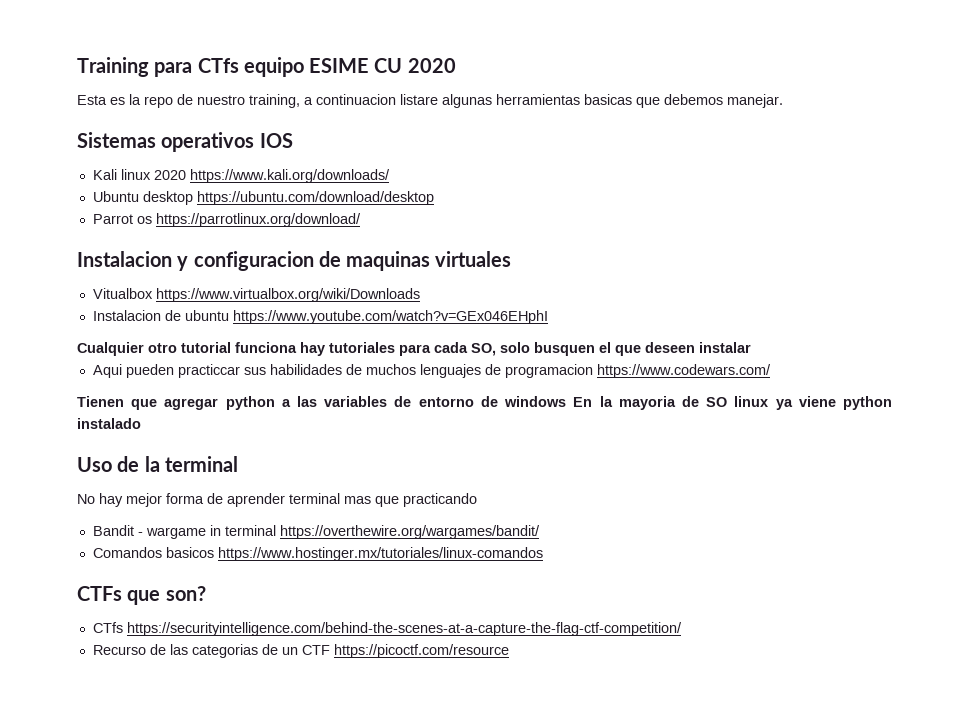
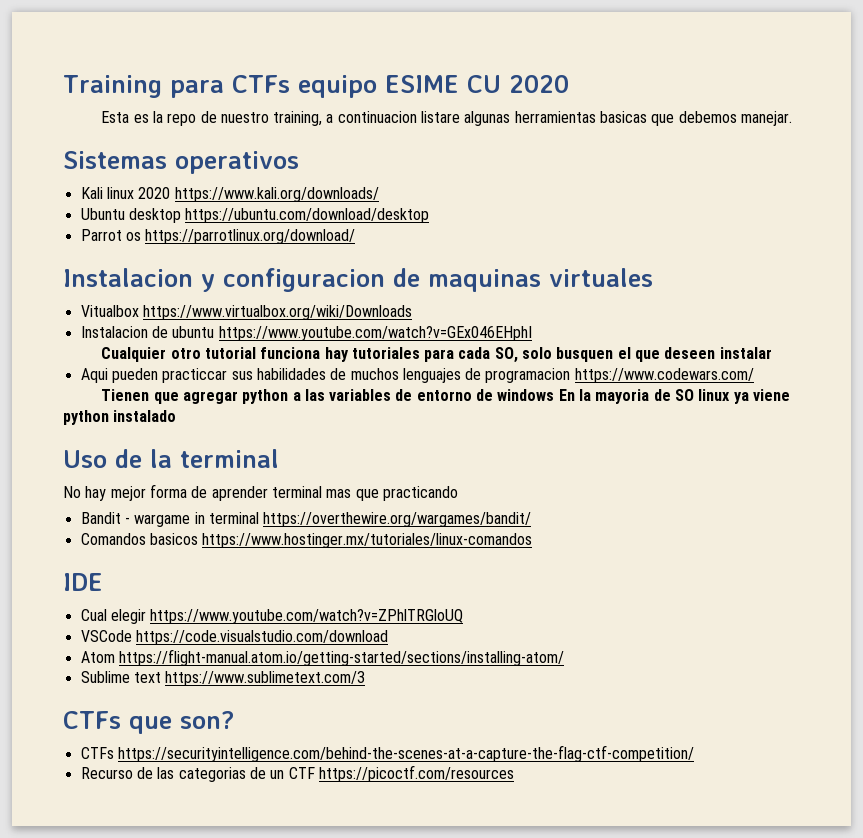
- Training para CTfs equipo ESIME CU 2020
+ Training para CTFs equipo ESIME CU 2020
- Sistemas operativos IOS
+ Sistemas operativos
+ IDE
+ Cual elegir https://www.youtube.com/watch?v=ZPhlTRGloUQ
+ VSCode https://code.visualstudio.com/download
+ Atom https://flight-manual.atom.io/getting-started/sections/installing-atom/
+ Sublime text https://www.sublimetext.com/3
- CTfs https://securityintelligence.com/behind-the-scenes-at-a-capture-the-flag-ctf-competition/
+ CTFs https://securityintelligence.com/behind-the-scenes-at-a-capture-the-flag-ctf-competition/
- Recurso de las categorias de un CTF https://picoctf.com/resource
+ Recurso de las categorias de un CTF https://picoctf.com/resources

